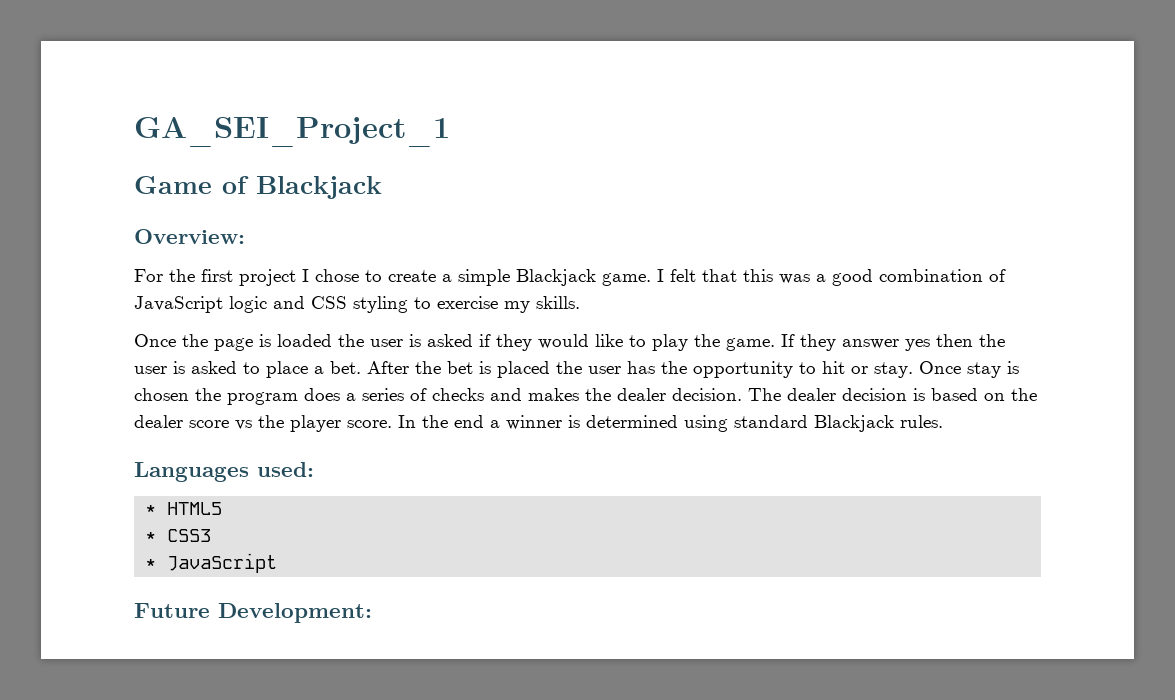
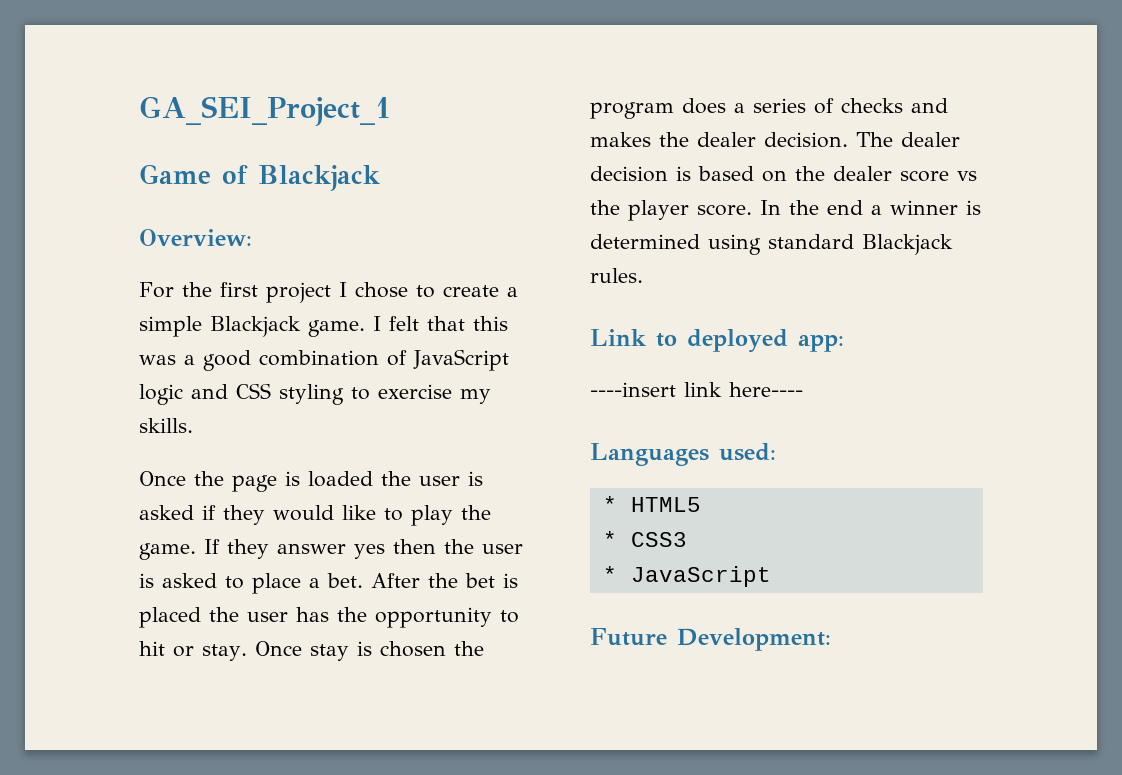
+ Link to deployed app:
+ ----insert link here----

